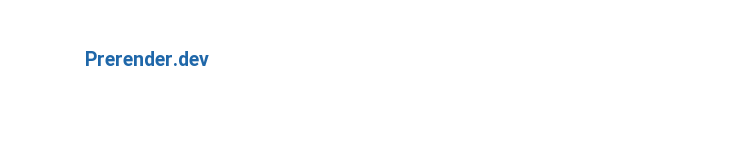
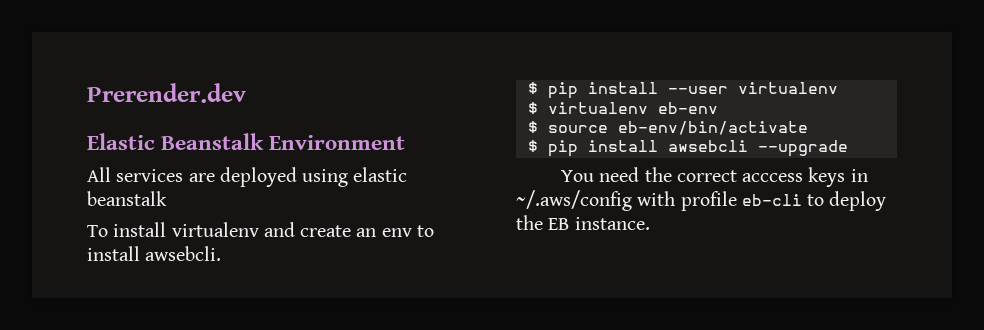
+ Elastic Beanstalk Environment
+ All services are deployed using elastic beanstalk
+ To install virtualenv and create an env to install awsebcli.
+ $ pip install --user virtualenv
+ $ virtualenv eb-env
+ $ source eb-env/bin/activate
+ $ pip install awsebcli --upgrade
+ You need the correct acccess keys in ~/.aws/config with profile eb-cli to deploy the EB instance.

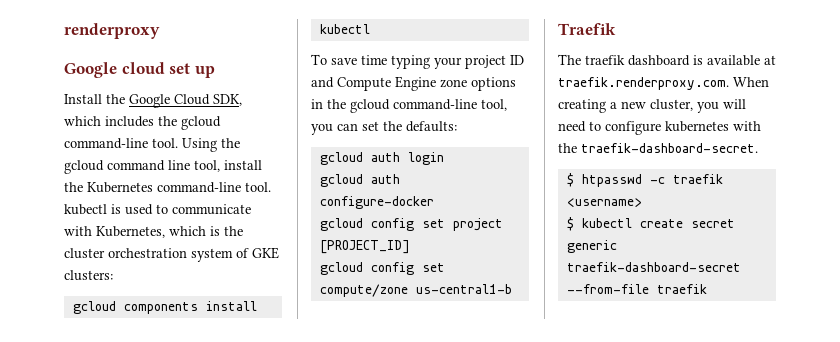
- Prerender.dev
- Elastic Beanstalk Environment
- All services are deployed using elastic beanstalk
- To install virtualenv and create an env to install awsebcli.
- $ pip install --user virtualenv
- $ virtualenv eb-env
- $ source eb-env/bin/activate
- $ pip install awsebcli --upgrade
- You need the correct acccess keys in ~/.aws/config with profile eb-cli to deploy the EB instance.
+ renderproxy
+ Google cloud set up
+ Install the Google Cloud SDK, which includes the gcloud command-line tool. Using the gcloud command line tool, install the Kubernetes command-line tool. kubectl is used to communicate with Kubernetes, which is the cluster orchestration system of GKE clusters:
+ gcloud components install kubectl
+ To save time typing your project ID and Compute Engine zone options in the gcloud command-line tool, you can set the defaults:
+ gcloud auth login
+ gcloud auth configure-docker
+ gcloud config set project [PROJECT_ID]
+ gcloud config set compute/zone us-central1-b
+ Traefik
+ The traefik dashboard is available at traefik.renderproxy.com. When creating a new cluster, you will need to configure kubernetes with the traefik-dashboard-secret.
+ $ htpasswd -c traefik <username>
+ $ kubectl create secret generic traefik-dashboard-secret --from-file traefik

